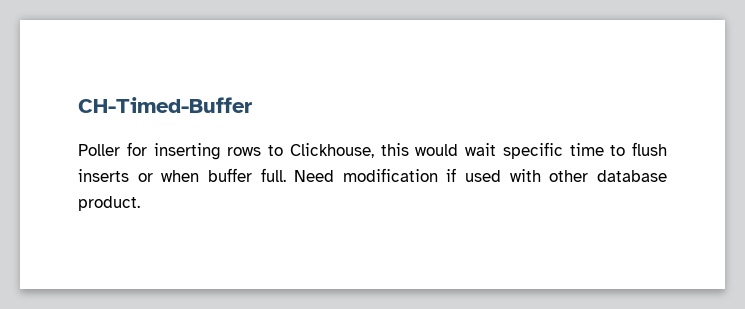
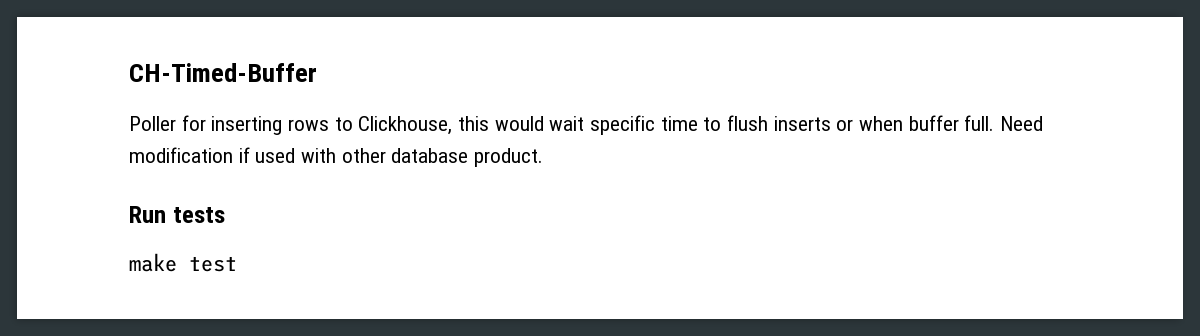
+ Run tests
+ make test

